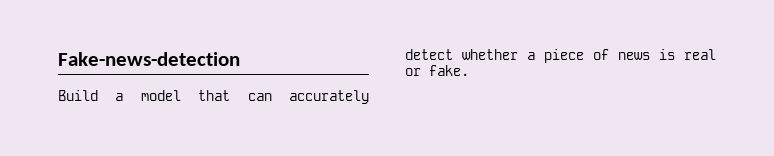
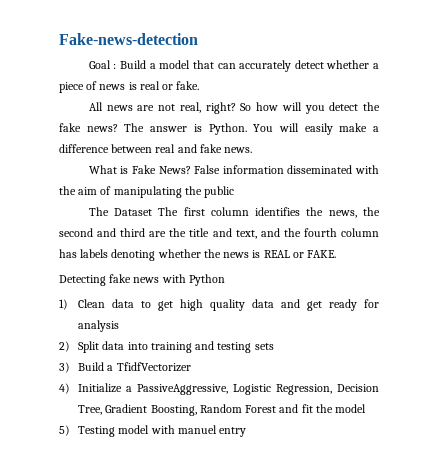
- Build a model that can accurately detect whether a piece of news is real or fake.
+ Goal : Build a model that can accurately detect whether a piece of news is real or fake.
+ All news are not real, right? So how will you detect the fake news? The answer is Python. You will easily make a difference between real and fake news.
+ What is Fake News? False information disseminated with the aim of manipulating the public
+ The Dataset The first column identifies the news, the second and third are the title and text, and the fourth column has labels denoting whether the news is REAL or FAKE.
+ Detecting fake news with Python
+ 1) Clean data to get high quality data and get ready for analysis
+ 2) Split data into training and testing sets
+ 3) Build a TfidfVectorizer
+ 4) Initialize a PassiveAggressive, Logistic Regression, Decision Tree, Gradient Boosting, Random Forest and fit the model
+ 5) Testing model with manuel entry

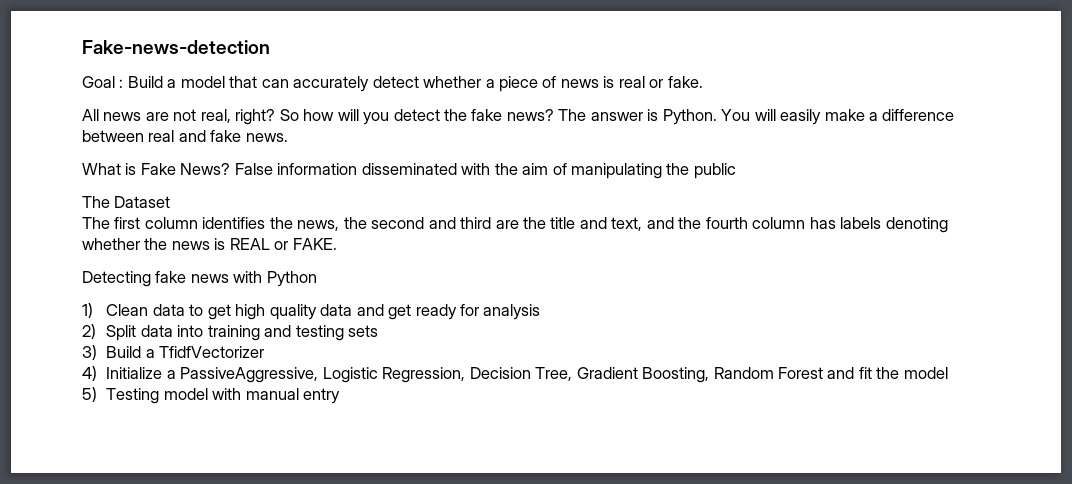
- The Dataset The first column identifies the news, the second and third are the title and text, and the fourth column has labels denoting whether the news is REAL or FAKE.
+ The Dataset
+ The first column identifies the news, the second and third are the title and text, and the fourth column has labels denoting whether the news is REAL or FAKE.
- 5) Testing model with manuel entry
+ 5) Testing model with manual entry

